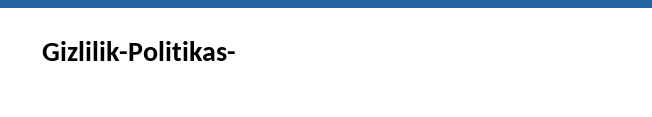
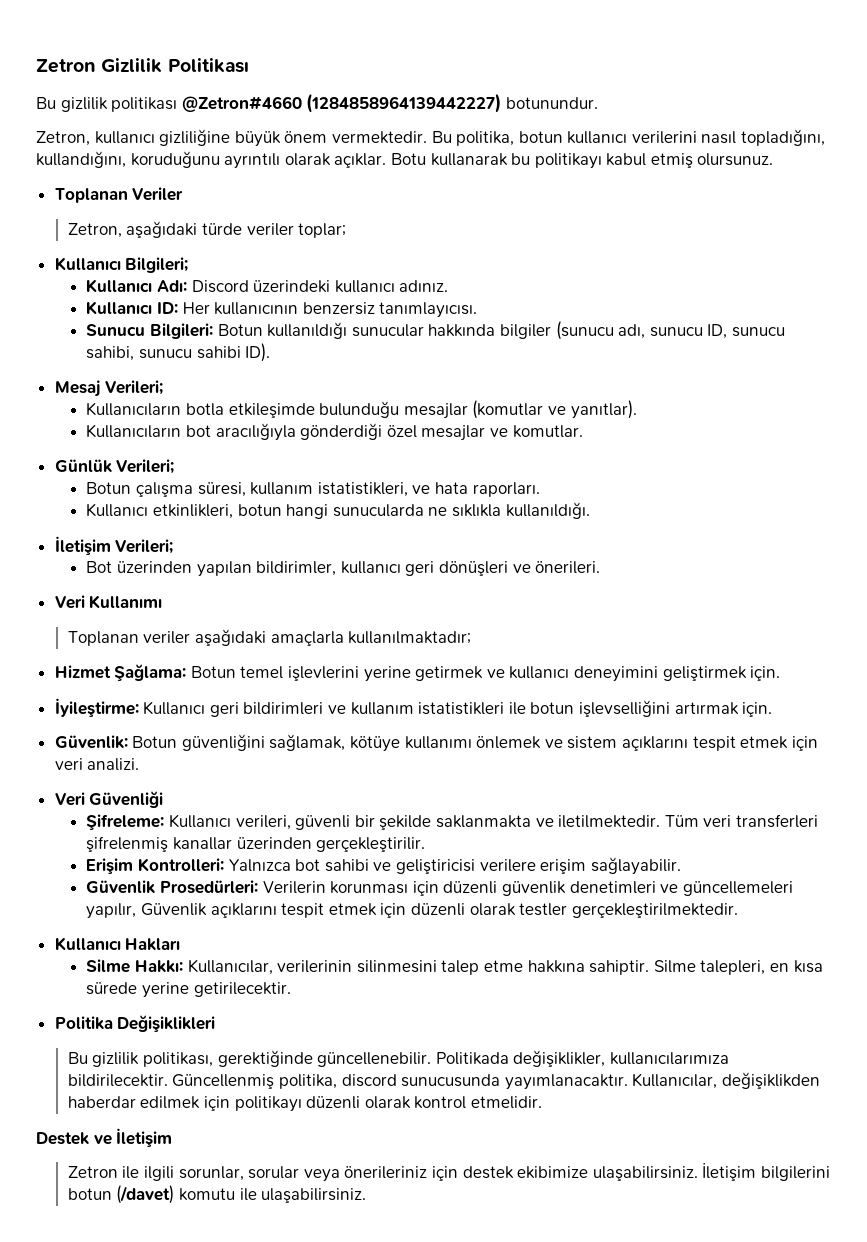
- Gizlilik-Politikas-
+ Zetron Gizlilik Politikası
+ Bu gizlilik politikası @Zetron#4660 (1284858964139442227) botunundur.
+ Zetron, kullanıcı gizliliğine büyük önem vermektedir. Bu politika, botun kullanıcı verilerini nasıl topladığını, kullandığını, koruduğunu ayrıntılı olarak açıklar. Botu kullanarak bu politikayı kabul etmiş olursunuz.
+ Toplanan Veriler
+ Zetron, aşağıdaki türde veriler toplar;
+ Kullanıcı Bilgileri;
+ Kullanıcı Adı: Discord üzerindeki kullanıcı adınız.
+ Kullanıcı ID: Her kullanıcının benzersiz tanımlayıcısı.
+ Sunucu Bilgileri: Botun kullanıldığı sunucular hakkında bilgiler (sunucu adı, sunucu ID, sunucu sahibi, sunucu sahibi ID).
+ Mesaj Verileri;
+ Kullanıcıların botla etkileşimde bulunduğu mesajlar (komutlar ve yanıtlar).
+ Kullanıcıların bot aracılığıyla gönderdiği özel mesajlar ve komutlar.
+ Günlük Verileri;
+ Botun çalışma süresi, kullanım istatistikleri, ve hata raporları.
+ Kullanıcı etkinlikleri, botun hangi sunucularda ne sıklıkla kullanıldığı.
+ İletişim Verileri;
+ Bot üzerinden yapılan bildirimler, kullanıcı geri dönüşleri ve önerileri.
+ Veri Kullanımı
+ Toplanan veriler aşağıdaki amaçlarla kullanılmaktadır;
+ Hizmet Şağlama: Botun temel işlevlerini yerine getirmek ve kullanıcı deneyimini geliştirmek için.
+ İyileştirme: Kullanıcı geri bildirimleri ve kullanım istatistikleri ile botun işlevselliğini artırmak için.
+ Güvenlik: Botun güvenliğini sağlamak, kötüye kullanımı önlemek ve sistem açıklarını tespit etmek için veri analizi.
+ Veri Güvenliği
+ Şifreleme: Kullanıcı verileri, güvenli bir şekilde saklanmakta ve iletilmektedir. Tüm veri transferleri şifrelenmiş kanallar üzerinden gerçekleştirilir.
+ Erişim Kontrolleri: Yalnızca bot sahibi ve geliştiricisi verilere erişim sağlayabilir.
+ Güvenlik Prosedürleri: Verilerin korunması için düzenli güvenlik denetimleri ve güncellemeleri yapılır, Güvenlik açıklarını tespit etmek için düzenli olarak testler gerçekleştirilmektedir.
+ Kullanıcı Hakları
+ Silme Hakkı: Kullanıcılar, verilerinin silinmesini talep etme hakkına sahiptir. Silme talepleri, en kısa sürede yerine getirilecektir.
+ Politika Değişiklikleri
+ Bu gizlilik politikası, gerektiğinde güncellenebilir. Politikada değişiklikler, kullanıcılarımıza bildirilecektir. Güncellenmiş politika, discord sunucusunda yayımlanacaktır. Kullanıcılar, değişiklikden haberdar edilmek için politikayı düzenli olarak kontrol etmelidir.
+ Destek ve İletişim
+ Zetron ile ilgili sorunlar, sorular veya önerileriniz için destek ekibimize ulaşabilirsiniz. İletişim bilgilerini botun (/davet) komutu ile ulaşabilirsiniz.

